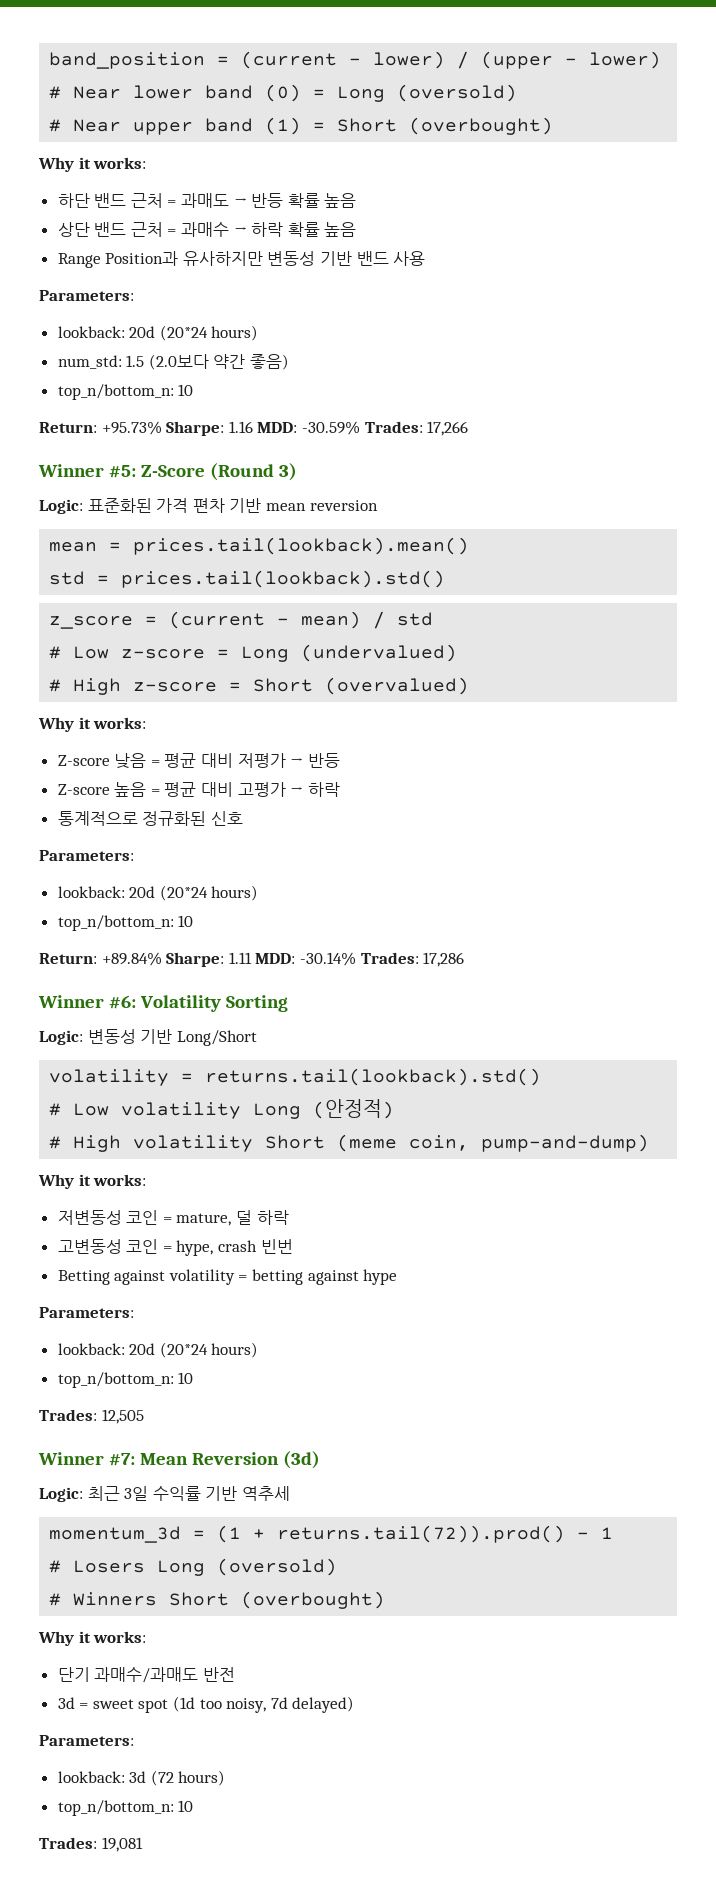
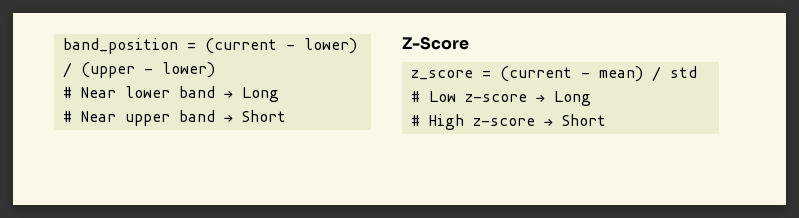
- # Near lower band (0) = Long (oversold)
+ # Near lower band → Long
- # Near upper band (1) = Short (overbought)
- Why it works:
- 하단 밴드 근처 = 과매도 → 반등 확률 높음
- 상단 밴드 근처 = 과매수 → 하락 확률 높음
- Range Position과 유사하지만 변동성 기반 밴드 사용
- Parameters:
- lookback: 20d (20*24 hours)
- num_std: 1.5 (2.0보다 약간 좋음)
- top_n/bottom_n: 10
- Return: +95.73% Sharpe: 1.16 MDD: -30.59% Trades: 17,266
- Winner #5: Z-Score (Round 3)
- Logic: 표준화된 가격 편차 기반 mean reversion
- mean = prices.tail(lookback).mean()
- std = prices.tail(lookback).std()
+ # Near upper band → Short
+ Z-Score
- # Low z-score = Long (undervalued)
+ # Low z-score → Long
- # High z-score = Short (overvalued)
- Why it works:
- Z-score 낮음 = 평균 대비 저평가 → 반등
- Z-score 높음 = 평균 대비 고평가 → 하락
- 통계적으로 정규화된 신호
- Parameters:
- lookback: 20d (20*24 hours)
- top_n/bottom_n: 10
- Return: +89.84% Sharpe: 1.11 MDD: -30.14% Trades: 17,286
- Winner #6: Volatility Sorting
- Logic: 변동성 기반 Long/Short
- volatility = returns.tail(lookback).std()
- # Low volatility Long (안정적)
- # High volatility Short (meme coin, pump-and-dump)
- Why it works:
- 저변동성 코인 = mature, 덜 하락
- 고변동성 코인 = hype, crash 빈번
- Betting against volatility = betting against hype
- Parameters:
- lookback: 20d (20*24 hours)
- top_n/bottom_n: 10
- Trades: 12,505
- Winner #7: Mean Reversion (3d)
- Logic: 최근 3일 수익률 기반 역추세
- momentum_3d = (1 + returns.tail(72)).prod() - 1
- # Losers Long (oversold)
- # Winners Short (overbought)
- Why it works:
- 단기 과매수/과매도 반전
- 3d = sweet spot (1d too noisy, 7d delayed)
- Parameters:
- lookback: 3d (72 hours)
- top_n/bottom_n: 10
- Trades: 19,081
+ # High z-score → Short

